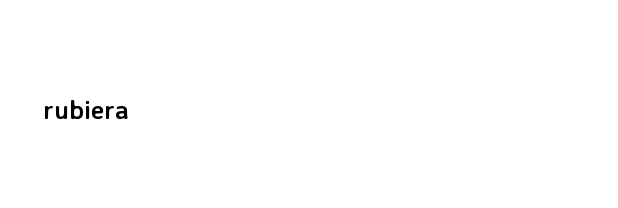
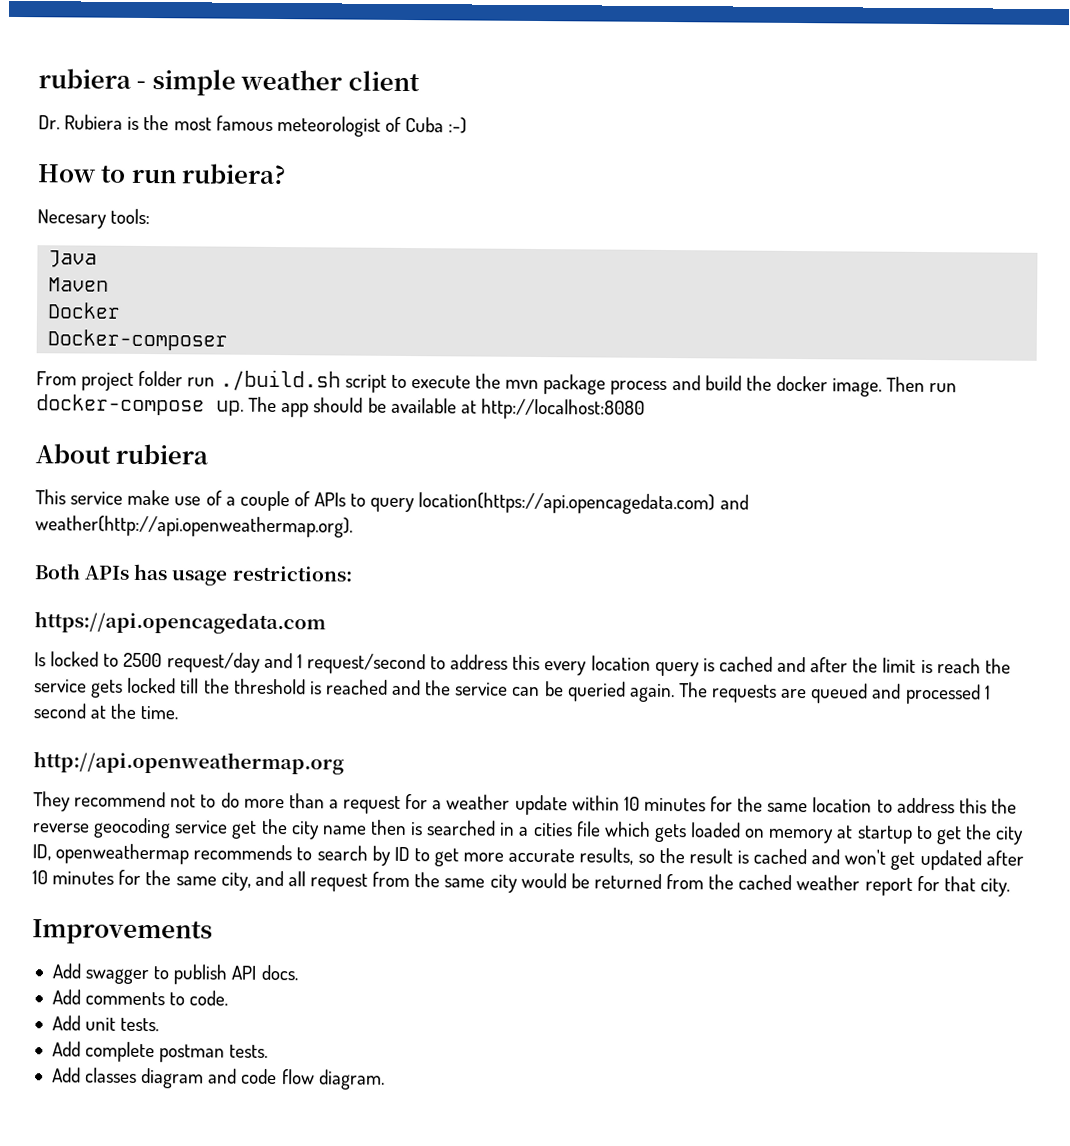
- rubiera
+ rubiera - simple weather client
+ Dr. Rubiera is the most famous meteorologist of Cuba :-)
+ How to run rubiera?
+ Necesary tools:
+ Java
+ Maven
+ Docker
+ Docker-composer
+ From project folder run ./build.sh script to execute the mvn package process and build the docker image. Then run docker-compose up. The app should be available at http://localhost:8080
+ About rubiera
+ This service make use of a couple of APIs to query location(https://api.opencagedata.com) and weather(http://api.openweathermap.org).
+ Both APIs has usage restrictions:
+ https://api.opencagedata.com
+ Is locked to 2500 request/day and 1 request/second to address this every location query is cached and after the limit is reach the service gets locked till the threshold is reached and the service can be queried again. The requests are queued and processed 1 second at the time.
+ http://api.openweathermap.org
+ They recommend not to do more than a request for a weather update within 10 minutes for the same location to address this the reverse geocoding service get the city name then is searched in a cities file which gets loaded on memory at startup to get the city ID, openweathermap recommends to search by ID to get more accurate results, so the result is cached and won't get updated after 10 minutes for the same city, and all request from the same city would be returned from the cached weather report for that city.
+ Improvements
+ Add swagger to publish API docs.
+ Add comments to code.
+ Add unit tests.
+ Add complete postman tests.
+ Add classes diagram and code flow diagram.

